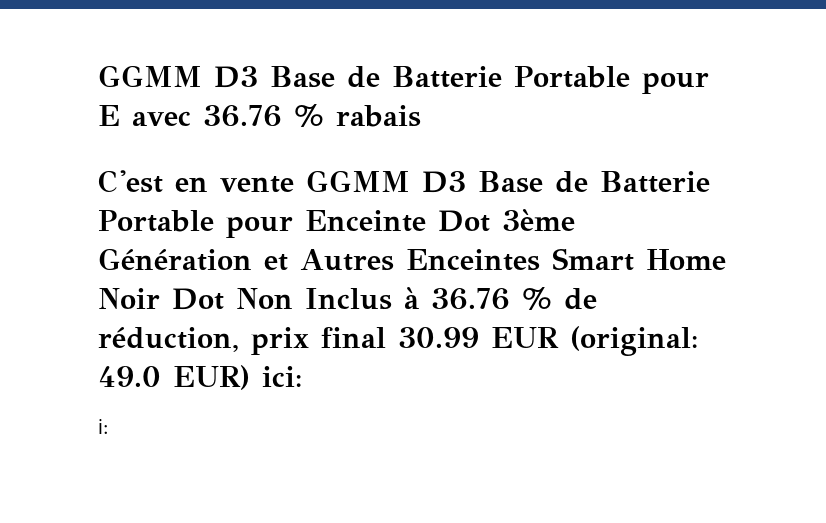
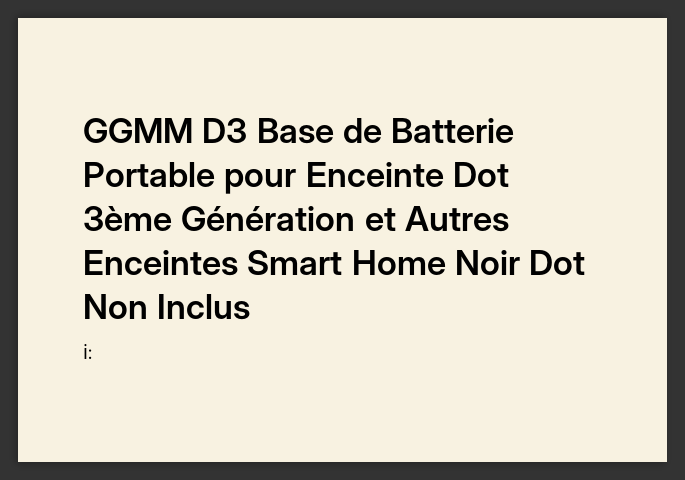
- GGMM D3 Base de Batterie Portable pour E avec 36.76 % rabais
- C'est en vente GGMM D3 Base de Batterie Portable pour Enceinte Dot 3ème Génération et Autres Enceintes Smart Home Noir Dot Non Inclus à 36.76 % de réduction, prix final 30.99 EUR (original: 49.0 EUR) ici:
+ GGMM D3 Base de Batterie Portable pour Enceinte Dot 3ème Génération et Autres Enceintes Smart Home Noir Dot Non Inclus

